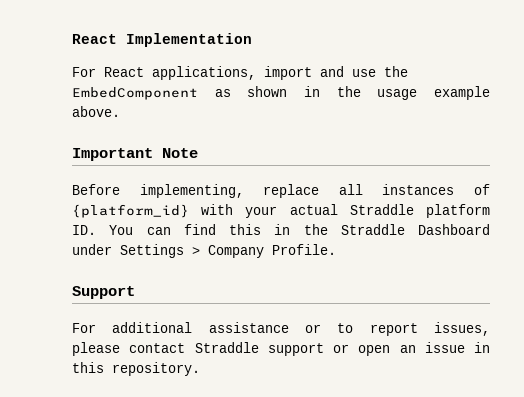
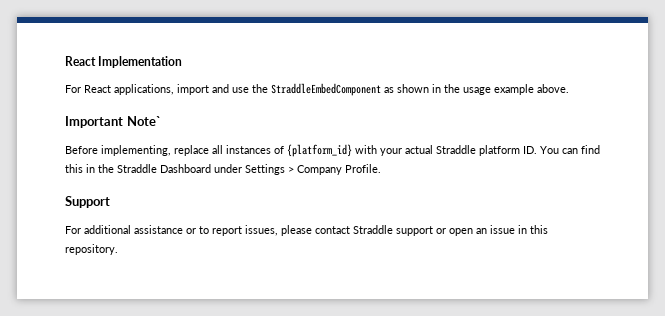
- For React applications, import and use the EmbedComponent as shown in the usage example above.
+ For React applications, import and use the StraddleEmbedComponent as shown in the usage example above.
- Important Note
+ Important Note`

